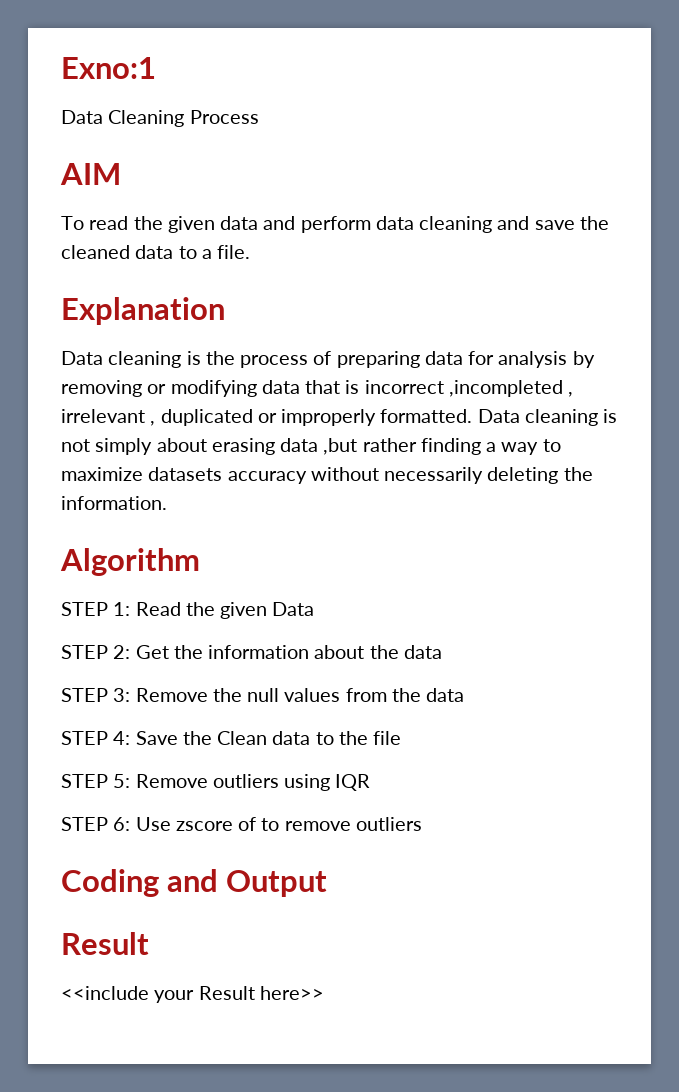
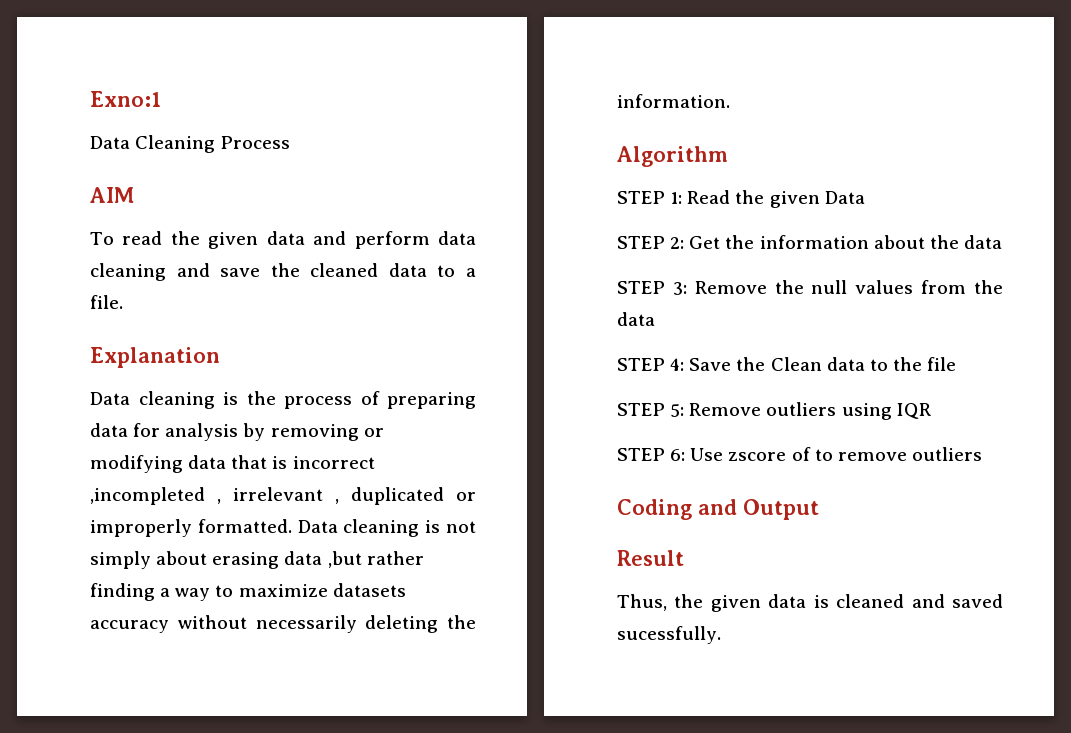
- <<include your Result here>>
+ Thus, the given data is cleaned and saved sucessfully.

